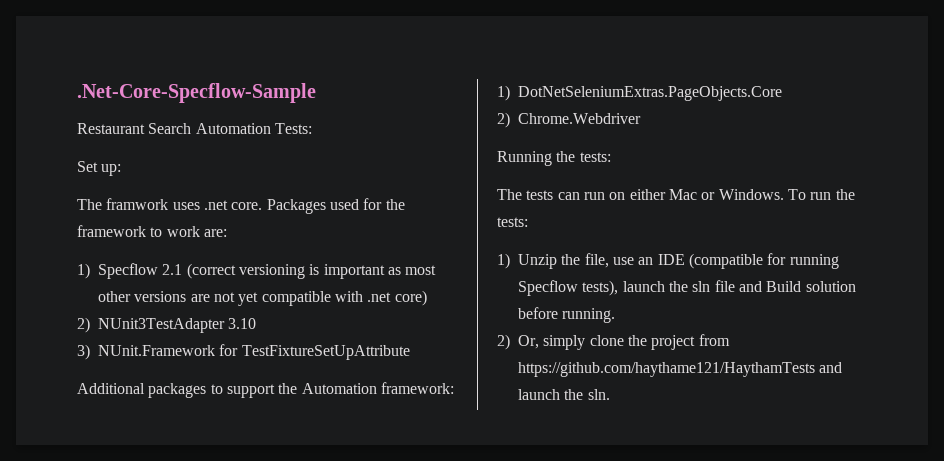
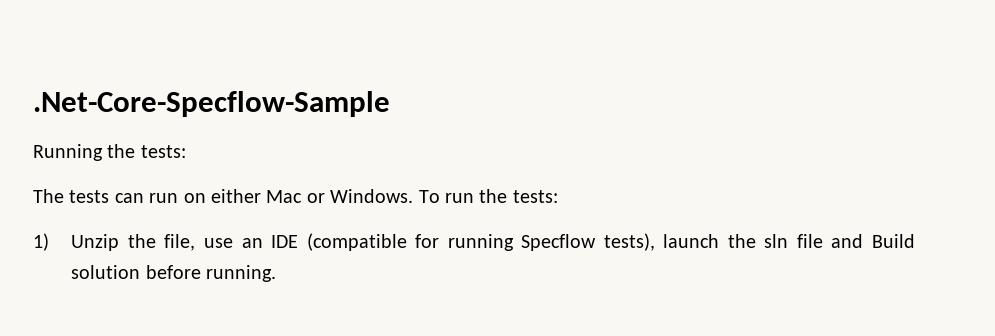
- Restaurant Search Automation Tests:
- Set up:
- The framwork uses .net core. Packages used for the framework to work are:
- 1) Specflow 2.1 (correct versioning is important as most other versions are not yet compatible with .net core)
- 2) NUnit3TestAdapter 3.10
- 3) NUnit.Framework for TestFixtureSetUpAttribute
- Additional packages to support the Automation framework:
- 1) DotNetSeleniumExtras.PageObjects.Core
- 2) Chrome.Webdriver
- 2) Or, simply clone the project from https://github.com/haythame121/HaythamTests and launch the sln.

